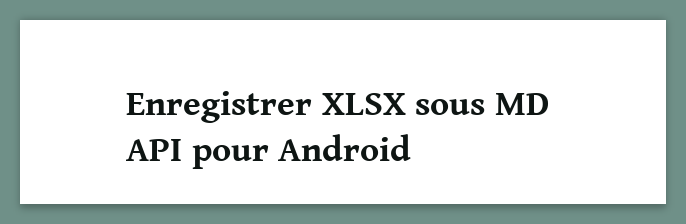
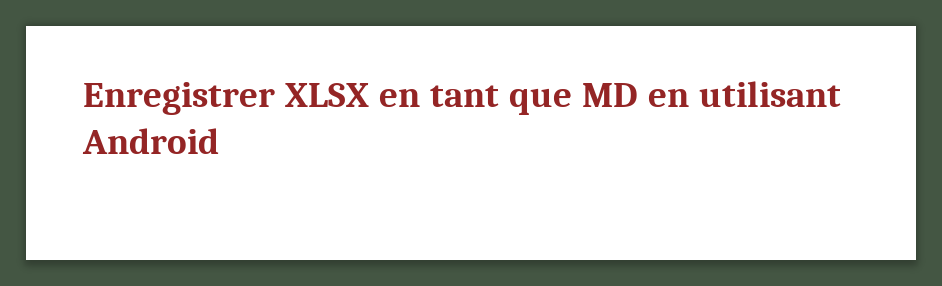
- Enregistrer XLSX sous MD API pour Android
+ Enregistrer XLSX en tant que MD en utilisant Android

